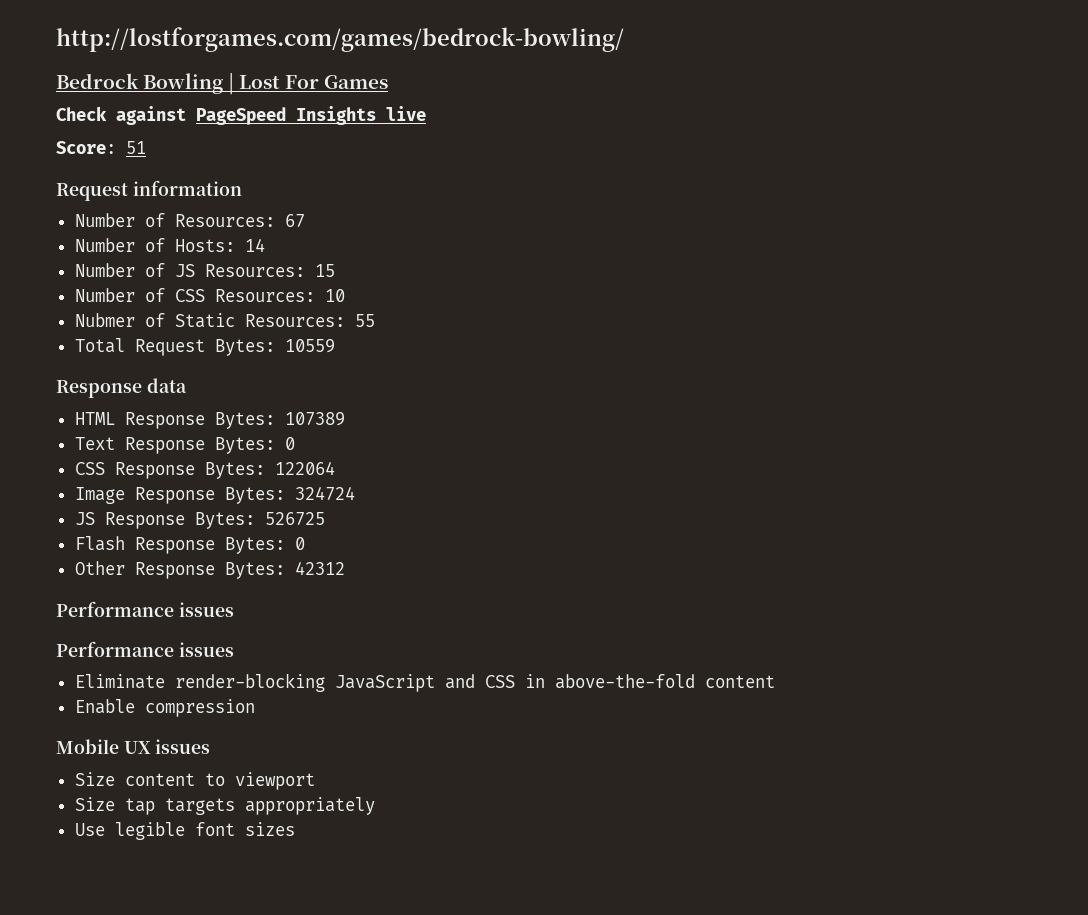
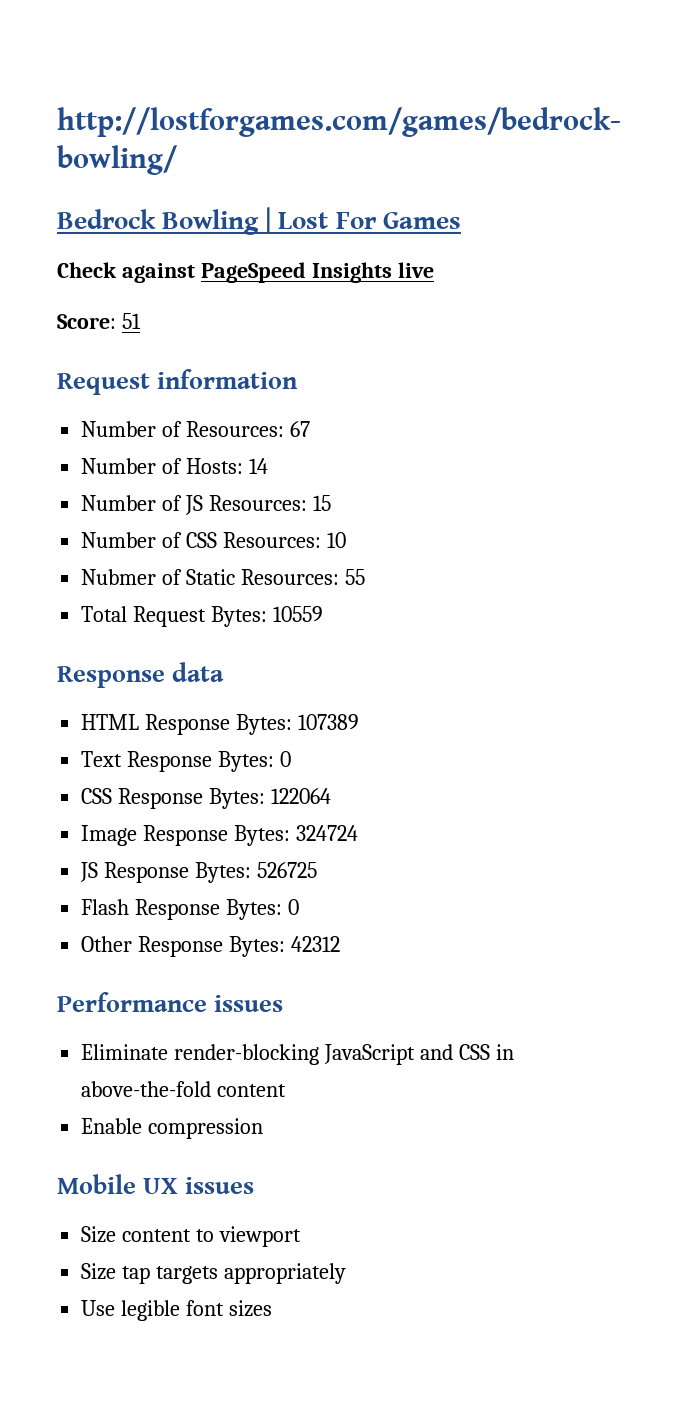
  Other Response Bytes: 42312
- Performance issues

